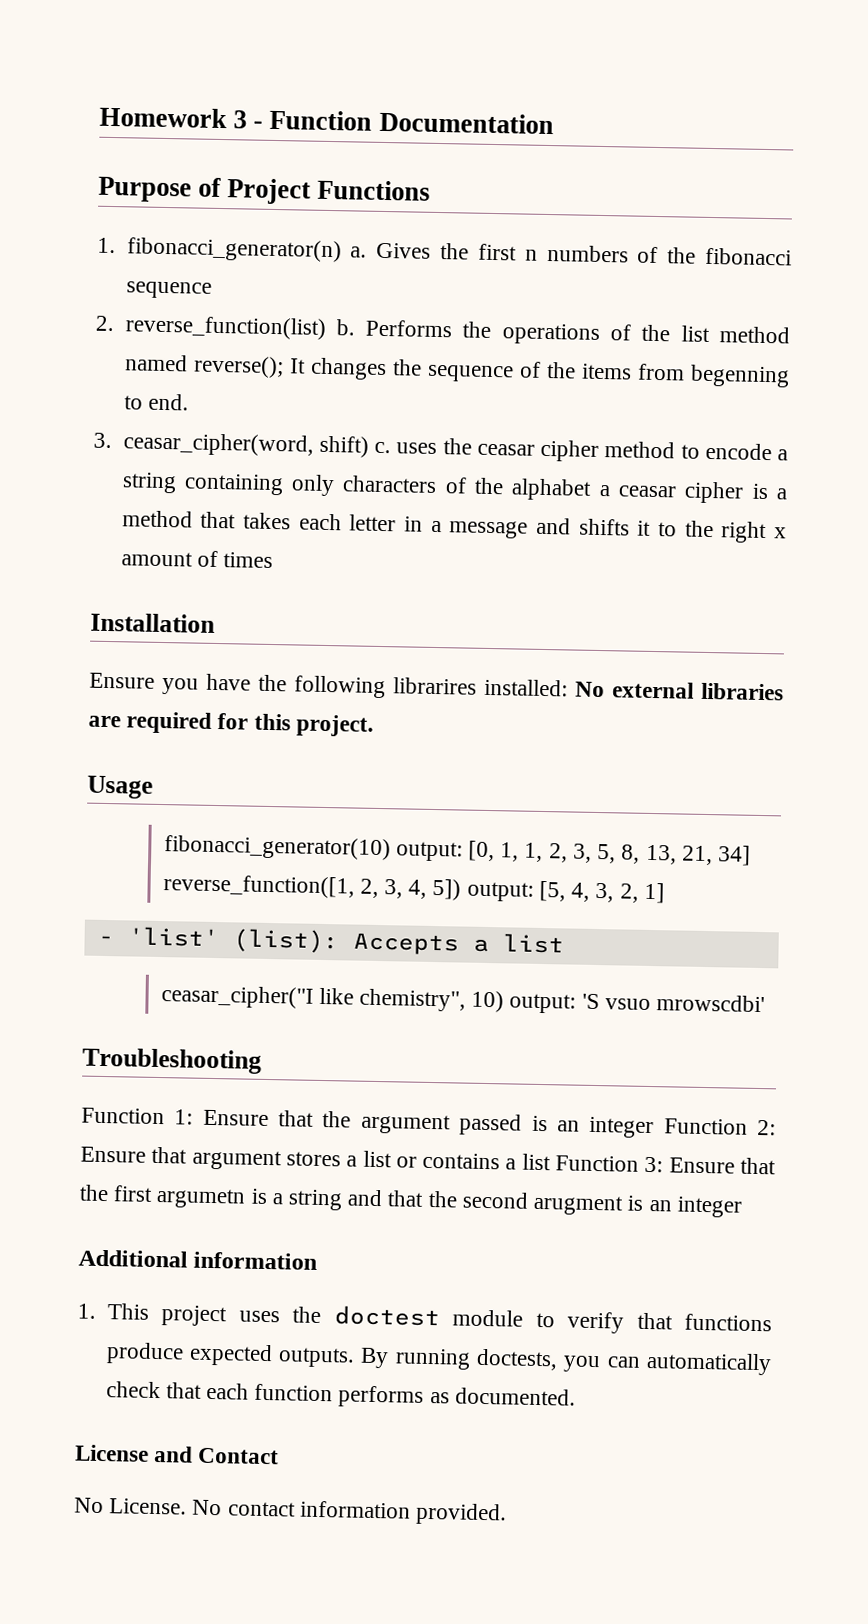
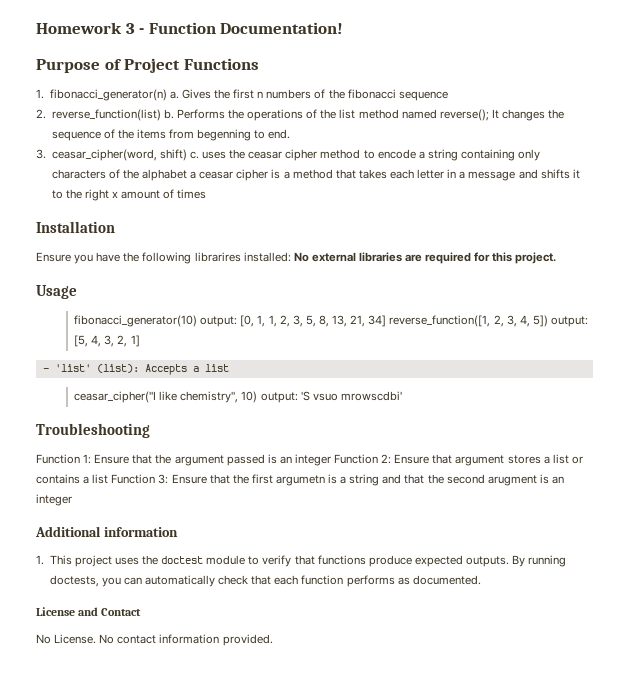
- Homework 3 - Function Documentation
+ Homework 3 - Function Documentation!

